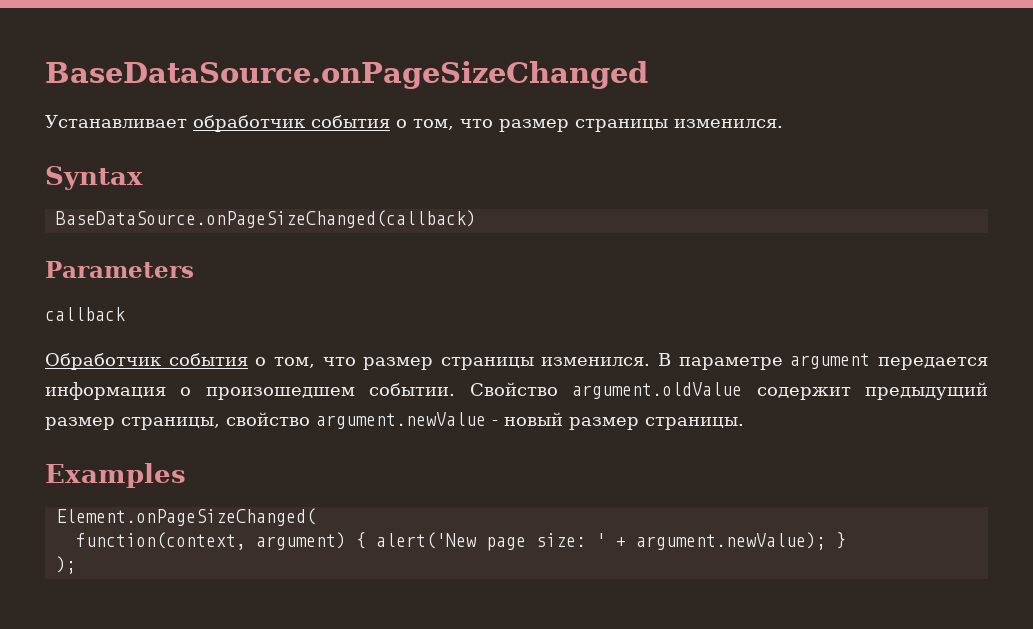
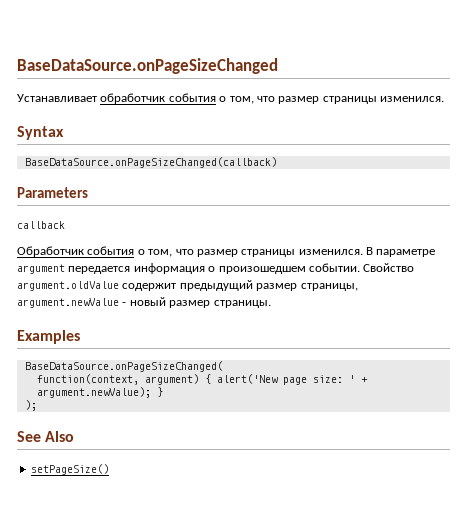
- Свойство argument.oldValue содержит предыдущий размер страницы, свойство argument.newValue - новый размер страницы.
+ Свойство argument.oldValue содержит предыдущий размер страницы, argument.newValue - новый размер страницы.
- Element.onPageSizeChanged(
+ BaseDataSource.onPageSizeChanged(
+ See Also
+ setPageSize()

